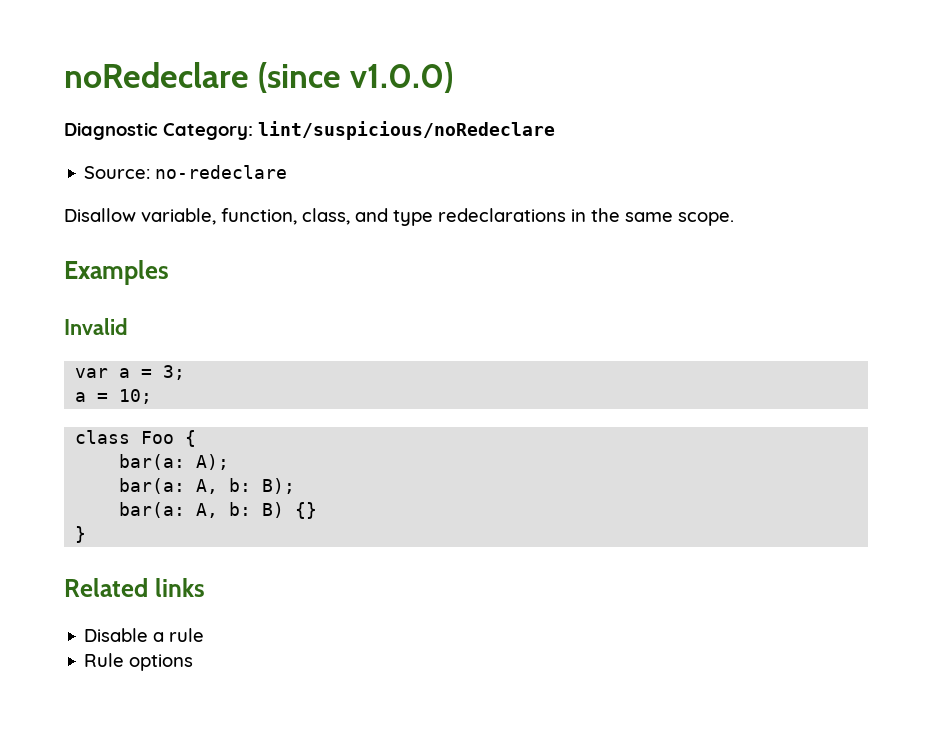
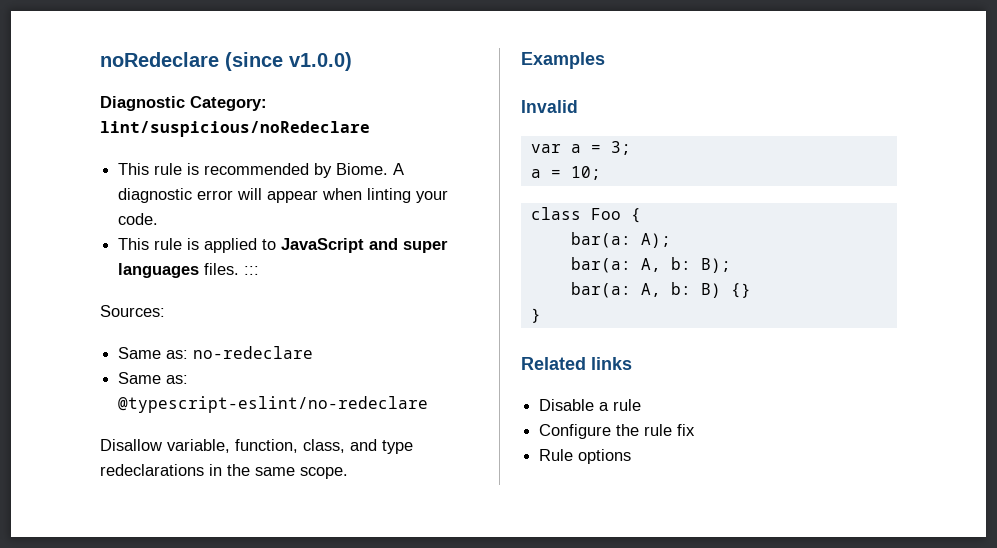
- Source: no-redeclare
+ This rule is recommended by Biome. A diagnostic error will appear when linting your code.
+ This rule is applied to JavaScript and super languages files. :::
+ Sources:
+ Same as: no-redeclare
+ Same as: @typescript-eslint/no-redeclare
+ Configure the rule fix

